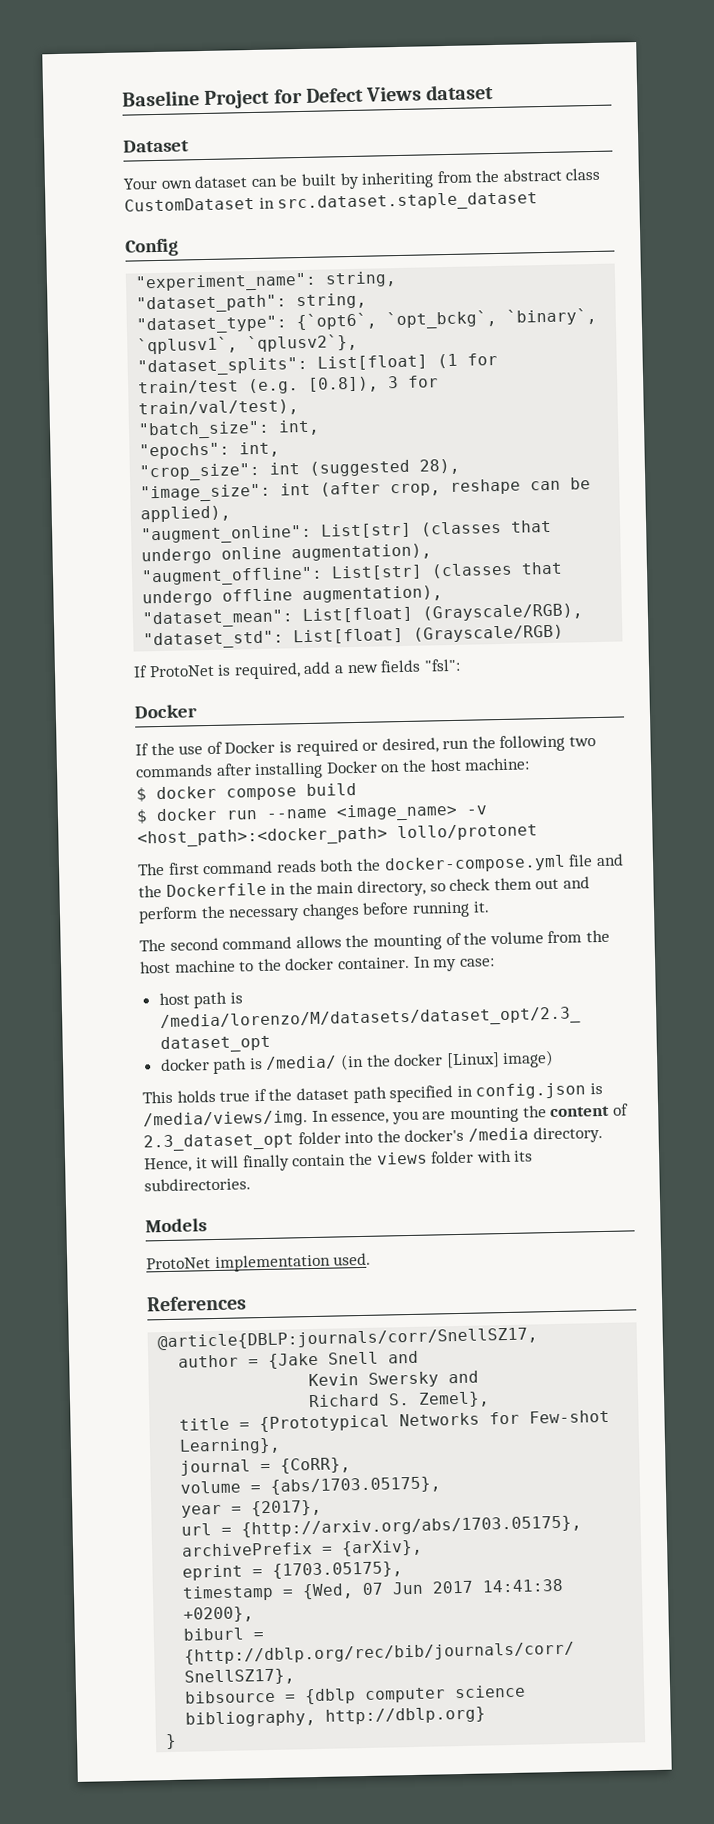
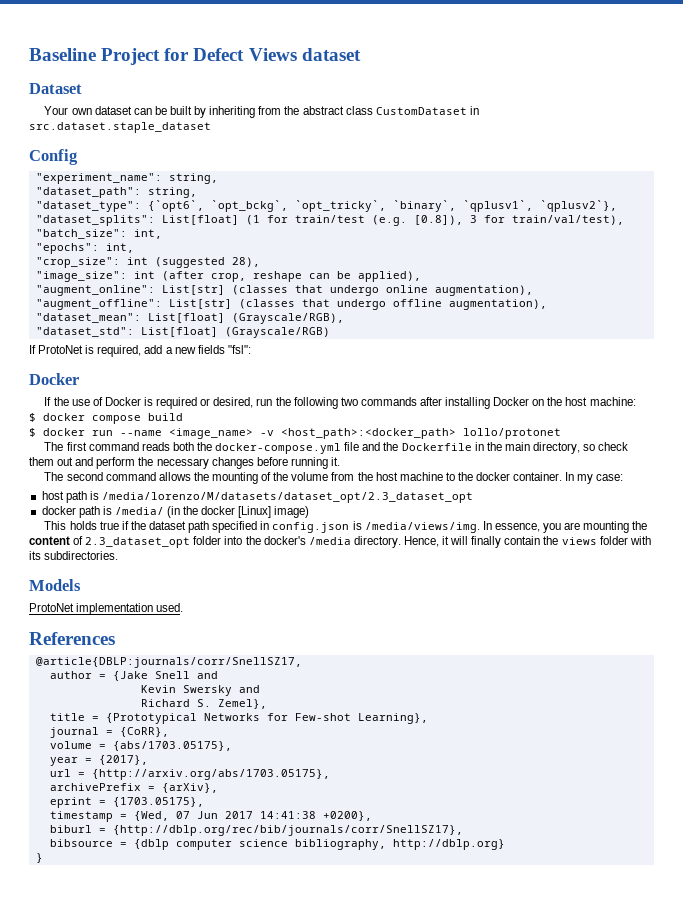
- "dataset_type": {`opt6`, `opt_bckg`, `binary`, `qplusv1`, `qplusv2`},
+ "dataset_type": {`opt6`, `opt_bckg`, `opt_tricky`, `binary`, `qplusv1`, `qplusv2`},

